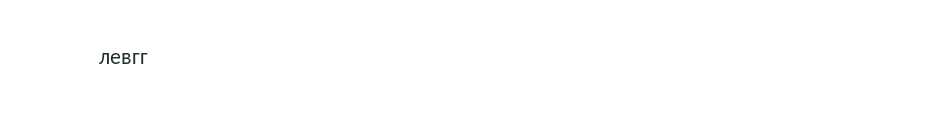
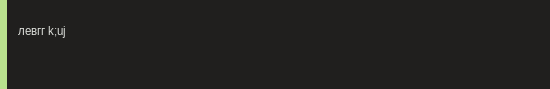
- левгг
+ левгг k;uj

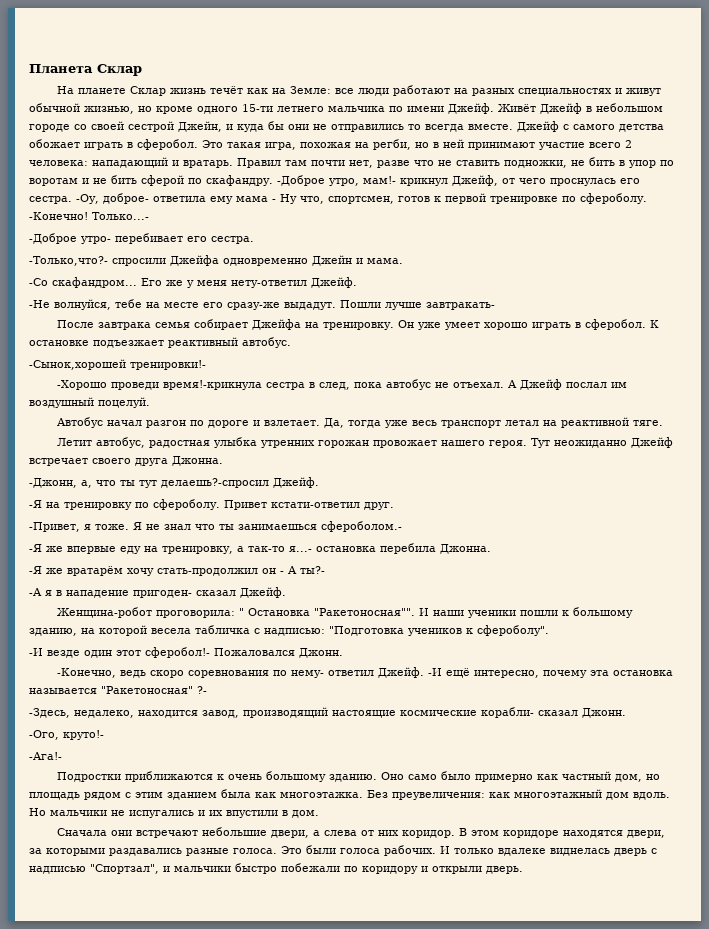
- левгг k;uj
+ Планета Склар
+ На планете Склар жизнь течёт как на Земле: все люди работают на разных специальностях и живут обычной жизнью, но кроме одного 15-ти летнего мальчика по имени Джейф. Живёт Джейф в небольшом городе со своей сестрой Джейн, и куда бы они не отправились то всегда вместе. Джейф с самого детства обожает играть в сферобол. Это такая игра, похожая на регби, но в ней принимают участие всего 2 человека: нападающий и вратарь. Правил там почти нет, разве что не ставить подножки, не бить в упор по воротам и не бить сферой по скафандру. -Доброе утро, мам!- крикнул Джейф, от чего проснулась его сестра. -Оу, доброе- ответила ему мама - Ну что, спортсмен, готов к первой тренировке по сфероболу. -Конечно! Только...-
+ -Доброе утро- перебивает его сестра.
+ -Только,что?- спросили Джейфа одновременно Джейн и мама.
+ -Со скафандром... Его же у меня нету-ответил Джейф.
+ -Не волнуйся, тебе на месте его сразу-же выдадут. Пошли лучше завтракать-
+ После завтрака семья собирает Джейфа на тренировку. Он уже умеет хорошо играть в сферобол. К остановке подъезжает реактивный автобус.
+ -Сынок,хорошей тренировки!-
+ -Хорошо проведи время!-крикнула сестра в след, пока автобус не отъехал. А Джейф послал им воздушный поцелуй.
+ Автобус начал разгон по дороге и взлетает. Да, тогда уже весь транспорт летал на реактивной тяге.
+ Летит автобус, радостная улыбка утренних горожан провожает нашего героя. Тут неожиданно Джейф встречает своего друга Джонна.
+ -Джонн, а, что ты тут делаешь?-спросил Джейф.
+ -Я на тренировку по сфероболу. Привет кстати-ответил друг.
+ -Привет, я тоже. Я не знал что ты занимаешься сфероболом.-
+ -Я же впервые еду на тренировку, а так-то я...- остановка перебила Джонна.
+ -Я же вратарём хочу стать-продолжил он - А ты?-
+ -А я в нападение пригоден- сказал Джейф.
+ Женщина-робот проговорила: " Остановка "Ракетоносная"". И наши ученики пошли к большому зданию, на которой весела табличка с надписью: "Подготовка учеников к сфероболу".
+ -И везде один этот сферобол!- Пожаловался Джонн.
+ -Конечно, ведь скоро соревнования по нему- ответил Джейф. -И ещё интересно, почему эта остановка называется "Ракетоносная" ?-
+ -Здесь, недалеко, находится завод, производящий настоящие космические корабли- сказал Джонн.
+ -Ого, круто!-
+ -Ага!-
+ Подростки приближаются к очень большому зданию. Оно само было примерно как частный дом, но площадь рядом с этим зданием была как многоэтажка. Без преувеличения: как многоэтажный дом вдоль. Но мальчики не испугались и их впустили в дом.
+ Сначала они встречают небольшие двери, а слева от них коридор. В этом коридоре находятся двери, за которыми раздавались разные голоса. Это были голоса рабочих. И только вдалеке виднелась дверь с надписью "Спортзал", и мальчики быстро побежали по коридору и открыли дверь.

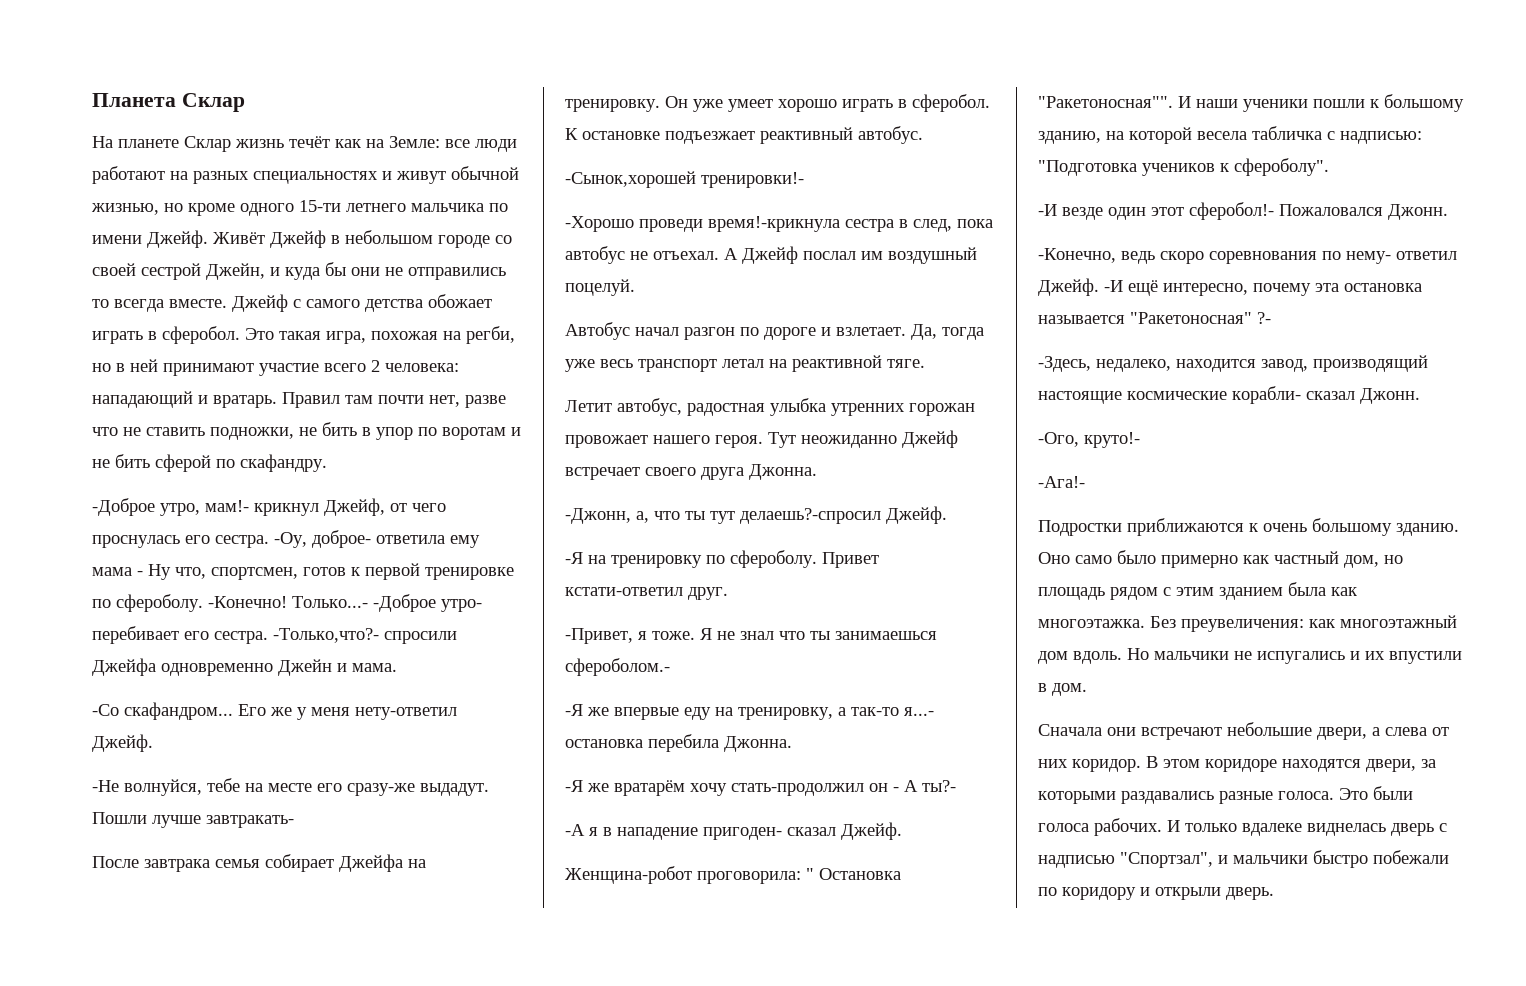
- Правил там почти нет, разве что не ставить подножки, не бить в упор по воротам и не бить сферой по скафандру. -Доброе утро, мам!- крикнул Джейф, от чего проснулась его сестра.
+ Правил там почти нет, разве что не ставить подножки, не бить в упор по воротам и не бить сферой по скафандру.
+ -Доброе утро, мам!- крикнул Джейф, от чего проснулась его сестра.
- Только...-
- -Доброе утро- перебивает его сестра.
- -Только,что?- спросили Джейфа одновременно Джейн и мама.
+ Только...- -Доброе утро- перебивает его сестра. -Только,что?- спросили Джейфа одновременно Джейн и мама.

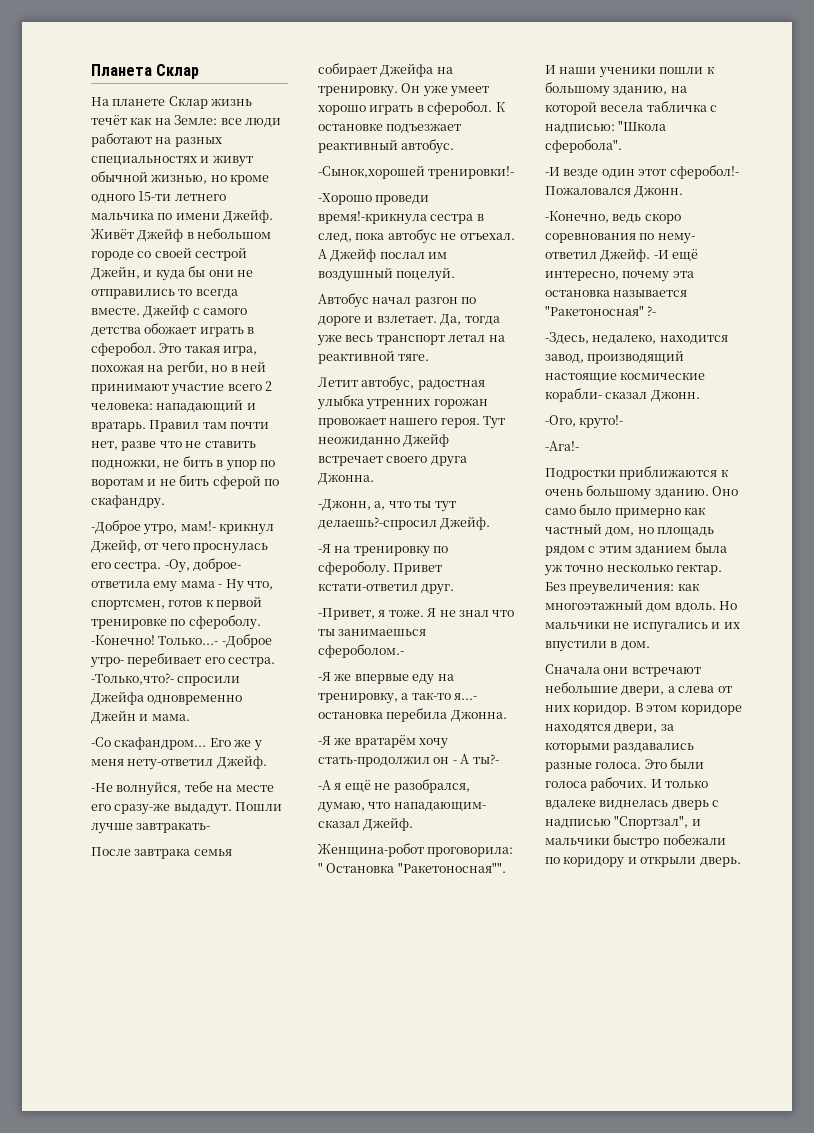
- -А я в нападение пригоден- сказал Джейф.
+ -А я ещё не разобрался, думаю, что нападающим- сказал Джейф.
- И наши ученики пошли к большому зданию, на которой весела табличка с надписью: "Подготовка учеников к сфероболу".
+ И наши ученики пошли к большому зданию, на которой весела табличка с надписью: "Школа сферобола".
- Оно само было примерно как частный дом, но площадь рядом с этим зданием была как многоэтажка.
+ Оно само было примерно как частный дом, но площадь рядом с этим зданием была уж точно несколько гектар.

